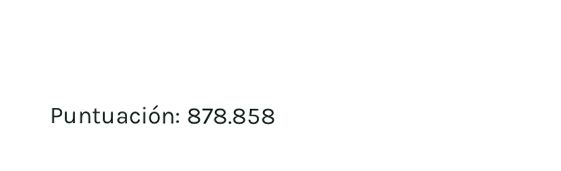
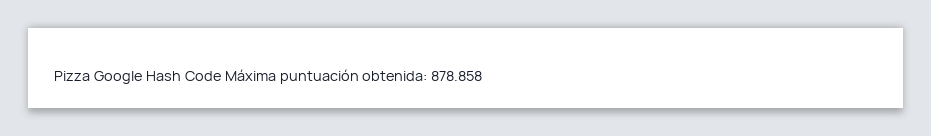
- Puntuación: 878.858
+ Pizza Google Hash Code Máxima puntuación obtenida: 878.858

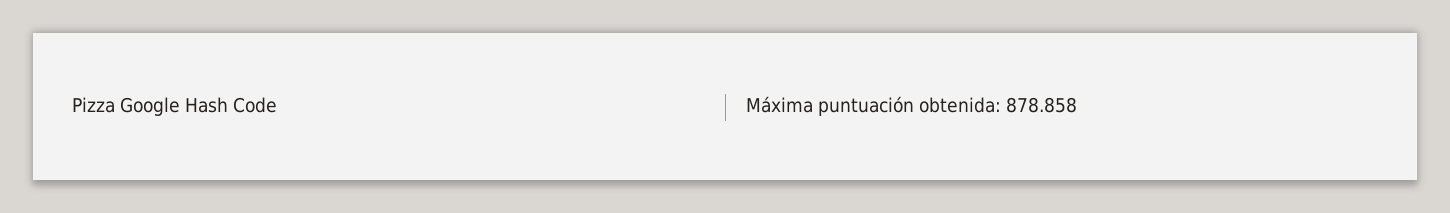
- Pizza Google Hash Code Máxima puntuación obtenida: 878.858
+ Pizza Google Hash Code
+ Máxima puntuación obtenida: 878.858

